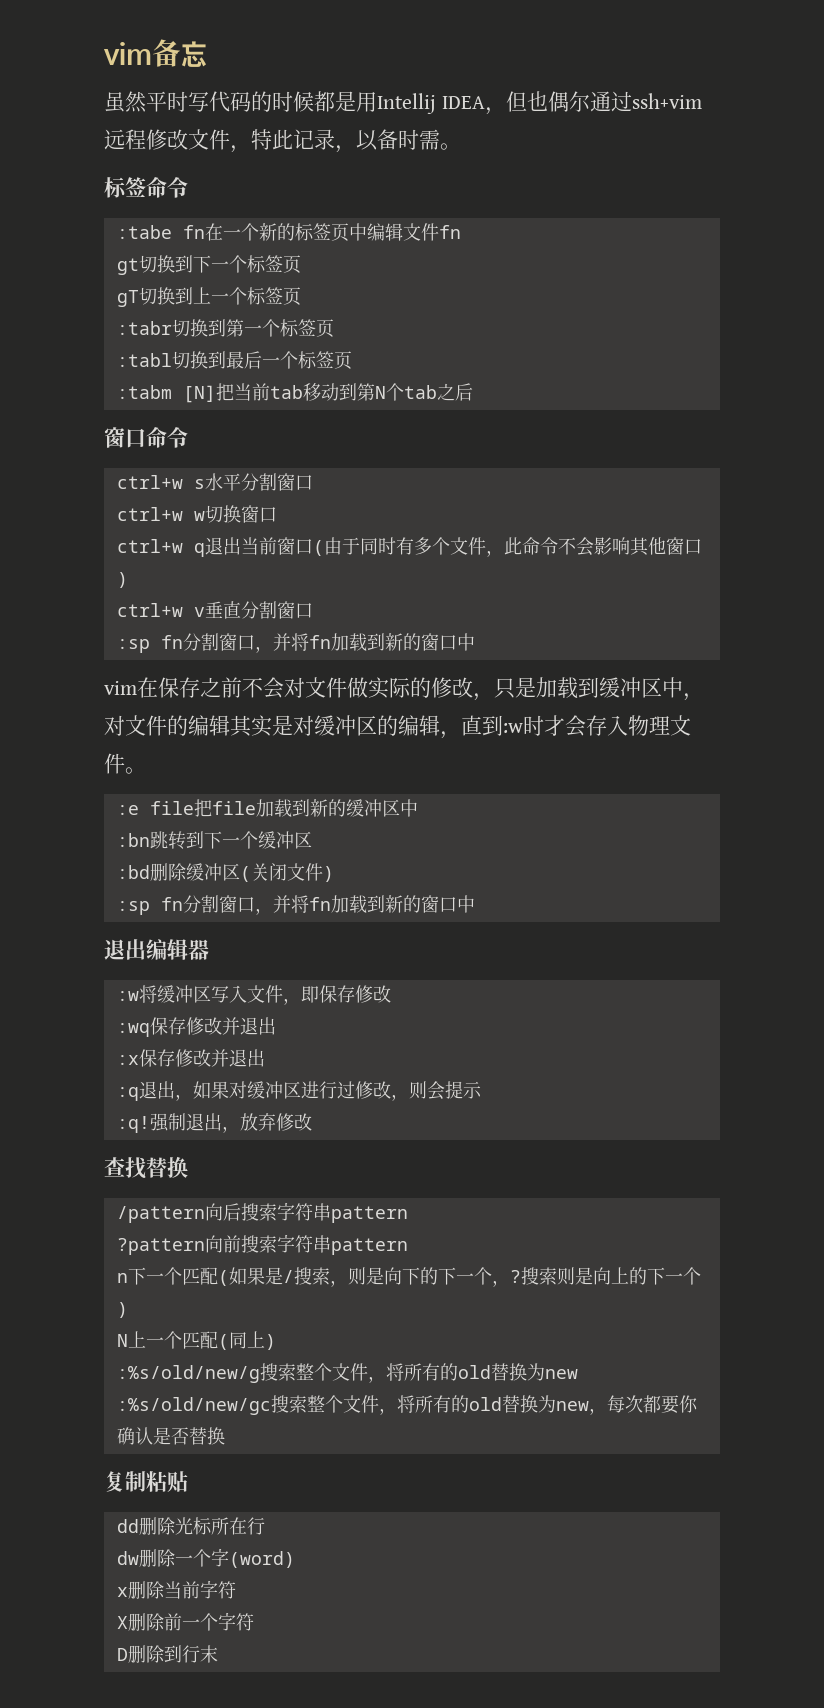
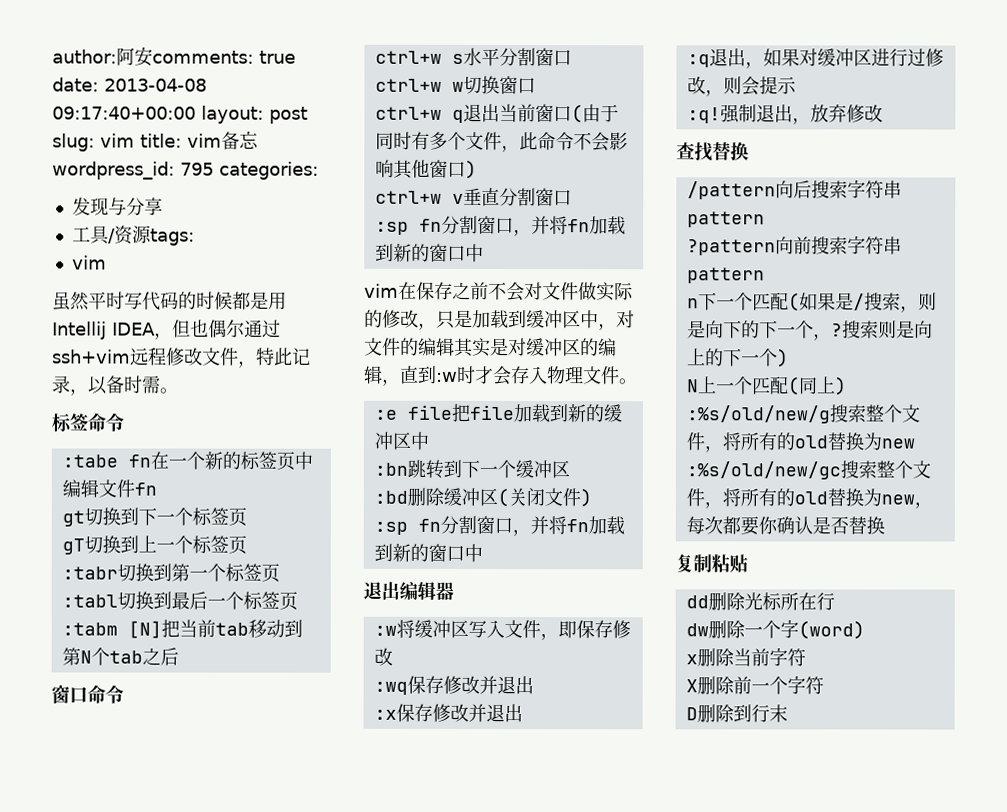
- vim备忘
+ author:阿安comments: true date: 2013-04-08 09:17:40+00:00 layout: post slug: vim title: vim备忘wordpress_id: 795 categories:
+ 发现与分享
+ 工具/资源tags:
+ vim

